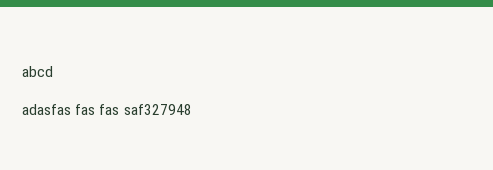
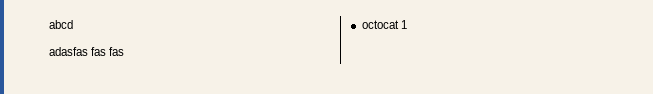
- adasfas fas fas saf327948
+ adasfas fas fas
+ octocat 1

